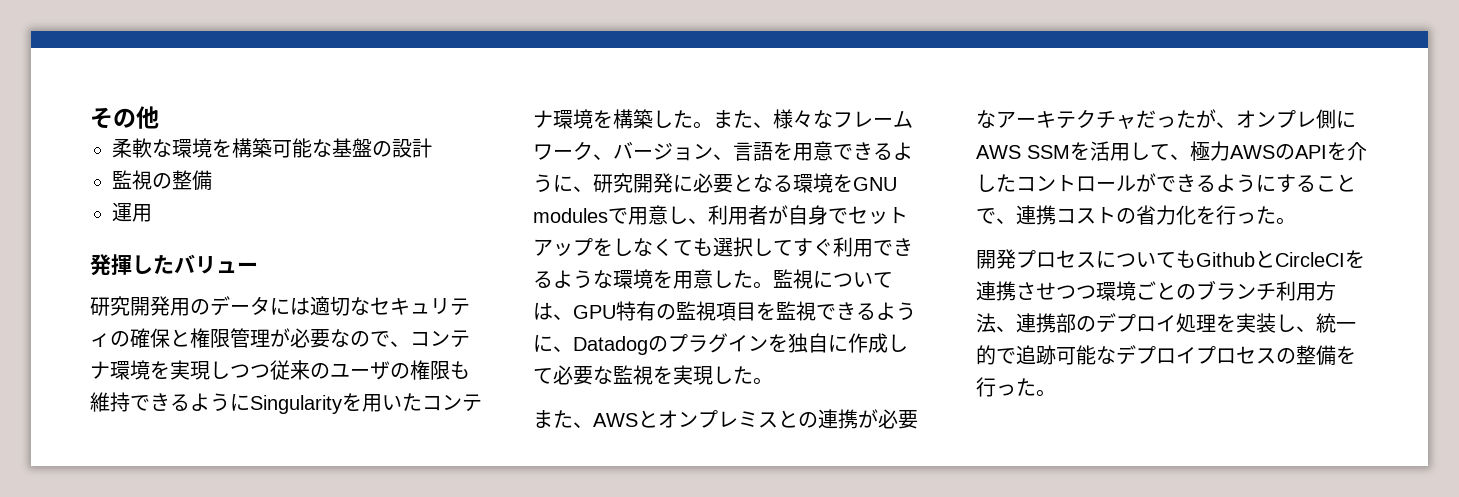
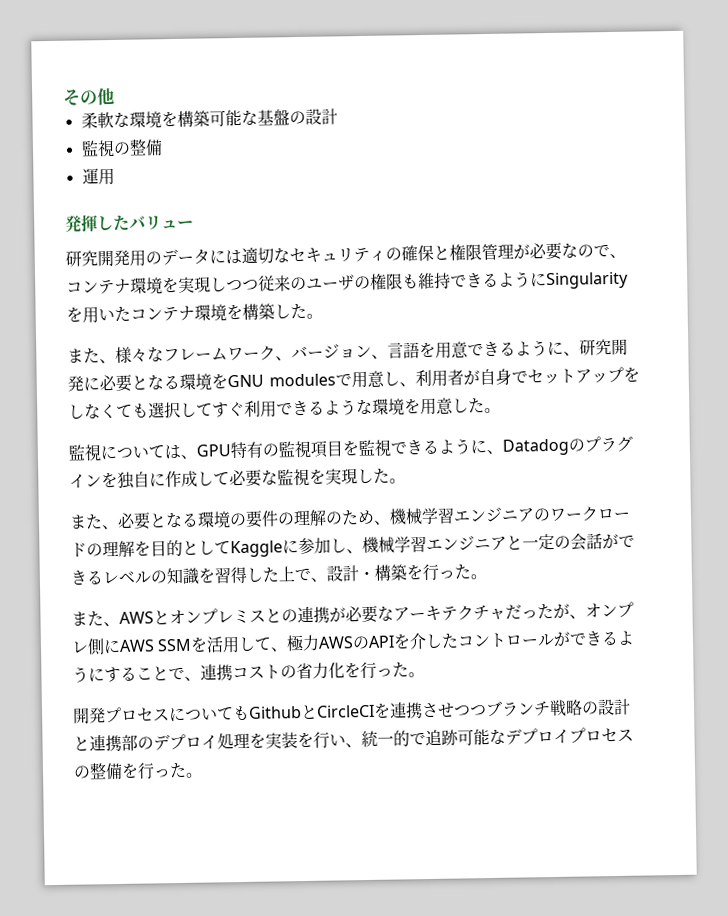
- 研究開発用のデータには適切なセキュリティの確保と権限管理が必要なので、コンテナ環境を実現しつつ従来のユーザの権限も維持できるようにSingularityを用いたコンテナ環境を構築した。また、様々なフレームワーク、バージョン、言語を用意できるように、研究開発に必要となる環境をGNU modulesで用意し、利用者が自身でセットアップをしなくても選択してすぐ利用できるような環境を用意した。監視については、GPU特有の監視項目を監視できるように、Datadogのプラグインを独自に作成して必要な監視を実現した。
+ 研究開発用のデータには適切なセキュリティの確保と権限管理が必要なので、コンテナ環境を実現しつつ従来のユーザの権限も維持できるようにSingularityを用いたコンテナ環境を構築した。
+ また、様々なフレームワーク、バージョン、言語を用意できるように、研究開発に必要となる環境をGNU modulesで用意し、利用者が自身でセットアップをしなくても選択してすぐ利用できるような環境を用意した。
+ 監視については、GPU特有の監視項目を監視できるように、Datadogのプラグインを独自に作成して必要な監視を実現した。
+ また、必要となる環境の要件の理解のため、機械学習エンジニアのワークロードの理解を目的としてKaggleに参加し、機械学習エンジニアと一定の会話ができるレベルの知識を習得した上で、設計・構築を行った。
- 開発プロセスについてもGithubとCircleCIを連携させつつ環境ごとのブランチ利用方法、連携部のデプロイ処理を実装し、統一的で追跡可能なデプロイプロセスの整備を行った。
+ 開発プロセスについてもGithubとCircleCIを連携させつつブランチ戦略の設計と連携部のデプロイ処理を実装を行い、統一的で追跡可能なデプロイプロセスの整備を行った。

